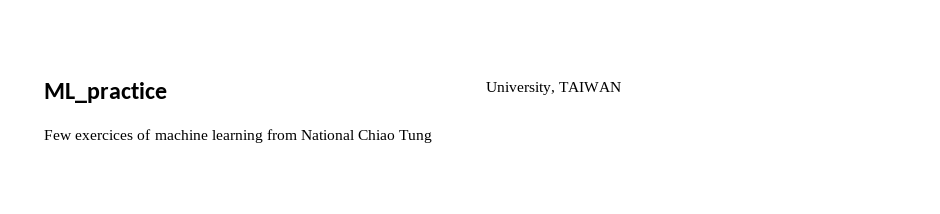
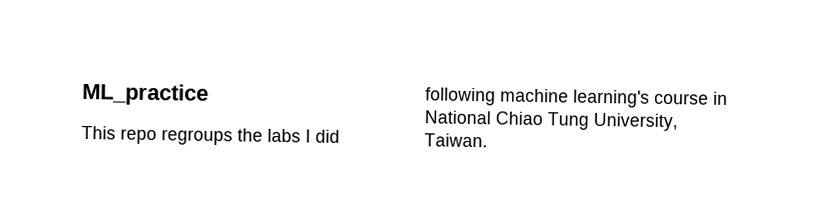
- Few exercices of machine learning from National Chiao Tung University, TAIWAN
+ This repo regroups the labs I did following machine learning's course in National Chiao Tung University, Taiwan.

